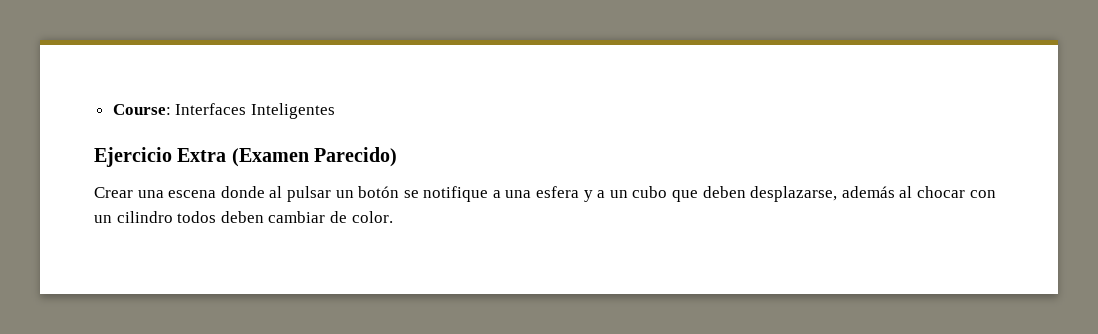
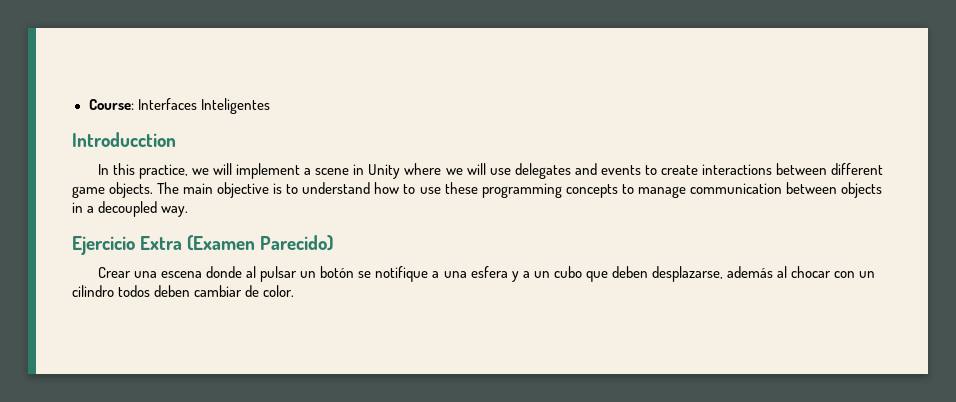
+ Introducction
+ In this practice, we will implement a scene in Unity where we will use delegates and events to create interactions between different game objects. The main objective is to understand how to use these programming concepts to manage communication between objects in a decoupled way.

